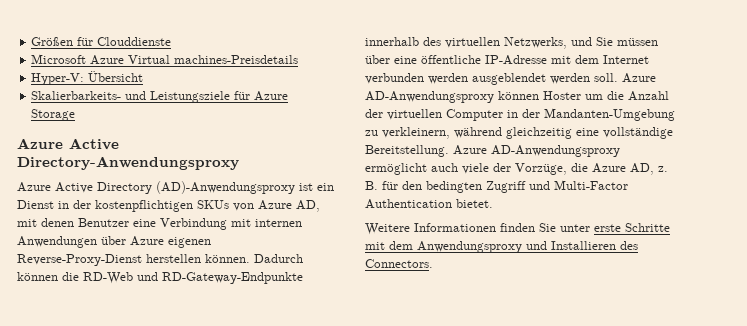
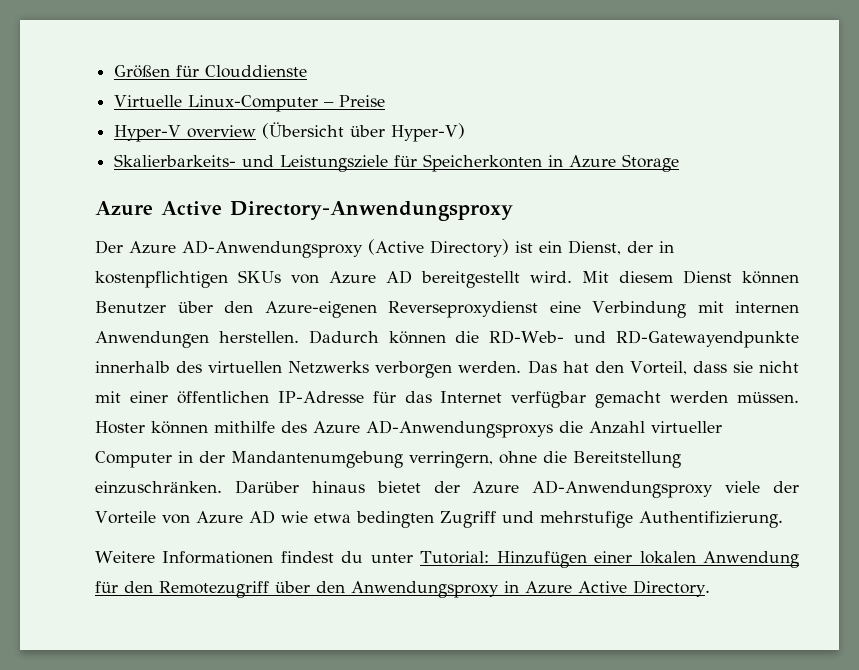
- Microsoft Azure Virtual machines-Preisdetails
- Hyper-V: Übersicht
+ Virtuelle Linux-Computer – Preise
+ Hyper-V overview (Übersicht über Hyper-V)
- Skalierbarkeits- und Leistungsziele für Azure Storage
+ Skalierbarkeits- und Leistungsziele für Speicherkonten in Azure Storage
- Azure Active Directory (AD)-Anwendungsproxy ist ein Dienst in der kostenpflichtigen SKUs von Azure AD, mit denen Benutzer eine Verbindung mit internen Anwendungen über Azure eigenen Reverse-Proxy-Dienst herstellen können. Dadurch können die RD-Web und RD-Gateway-Endpunkte innerhalb des virtuellen Netzwerks, und Sie müssen über eine öffentliche IP-Adresse mit dem Internet verbunden werden ausgeblendet werden soll. Azure AD-Anwendungsproxy können Hoster um die Anzahl der virtuellen Computer in der Mandanten-Umgebung zu verkleinern, während gleichzeitig eine vollständige Bereitstellung. Azure AD-Anwendungsproxy ermöglicht auch viele der Vorzüge, die Azure AD, z. B. für den bedingten Zugriff und Multi-Factor Authentication bietet.
- Weitere Informationen finden Sie unter erste Schritte mit dem Anwendungsproxy und Installieren des Connectors.
+ Der Azure AD-Anwendungsproxy (Active Directory) ist ein Dienst, der in kostenpflichtigen SKUs von Azure AD bereitgestellt wird. Mit diesem Dienst können Benutzer über den Azure-eigenen Reverseproxydienst eine Verbindung mit internen Anwendungen herstellen. Dadurch können die RD-Web- und RD-Gatewayendpunkte innerhalb des virtuellen Netzwerks verborgen werden. Das hat den Vorteil, dass sie nicht mit einer öffentlichen IP-Adresse für das Internet verfügbar gemacht werden müssen. Hoster können mithilfe des Azure AD-Anwendungsproxys die Anzahl virtueller Computer in der Mandantenumgebung verringern, ohne die Bereitstellung einzuschränken. Darüber hinaus bietet der Azure AD-Anwendungsproxy viele der Vorteile von Azure AD wie etwa bedingten Zugriff und mehrstufige Authentifizierung.
+ Weitere Informationen findest du unter Tutorial: Hinzufügen einer lokalen Anwendung für den Remotezugriff über den Anwendungsproxy in Azure Active Directory.

